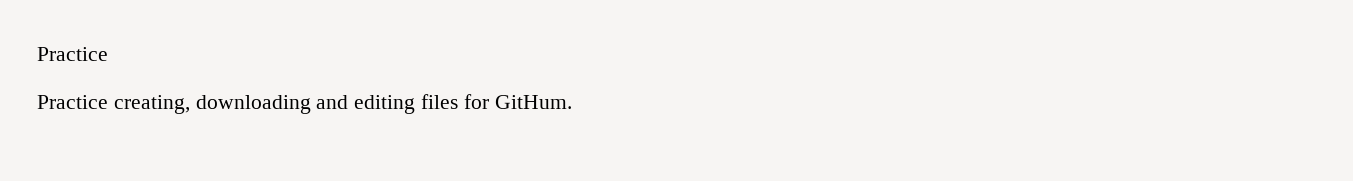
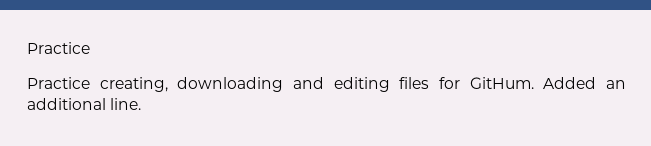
+ Added an additional line.

